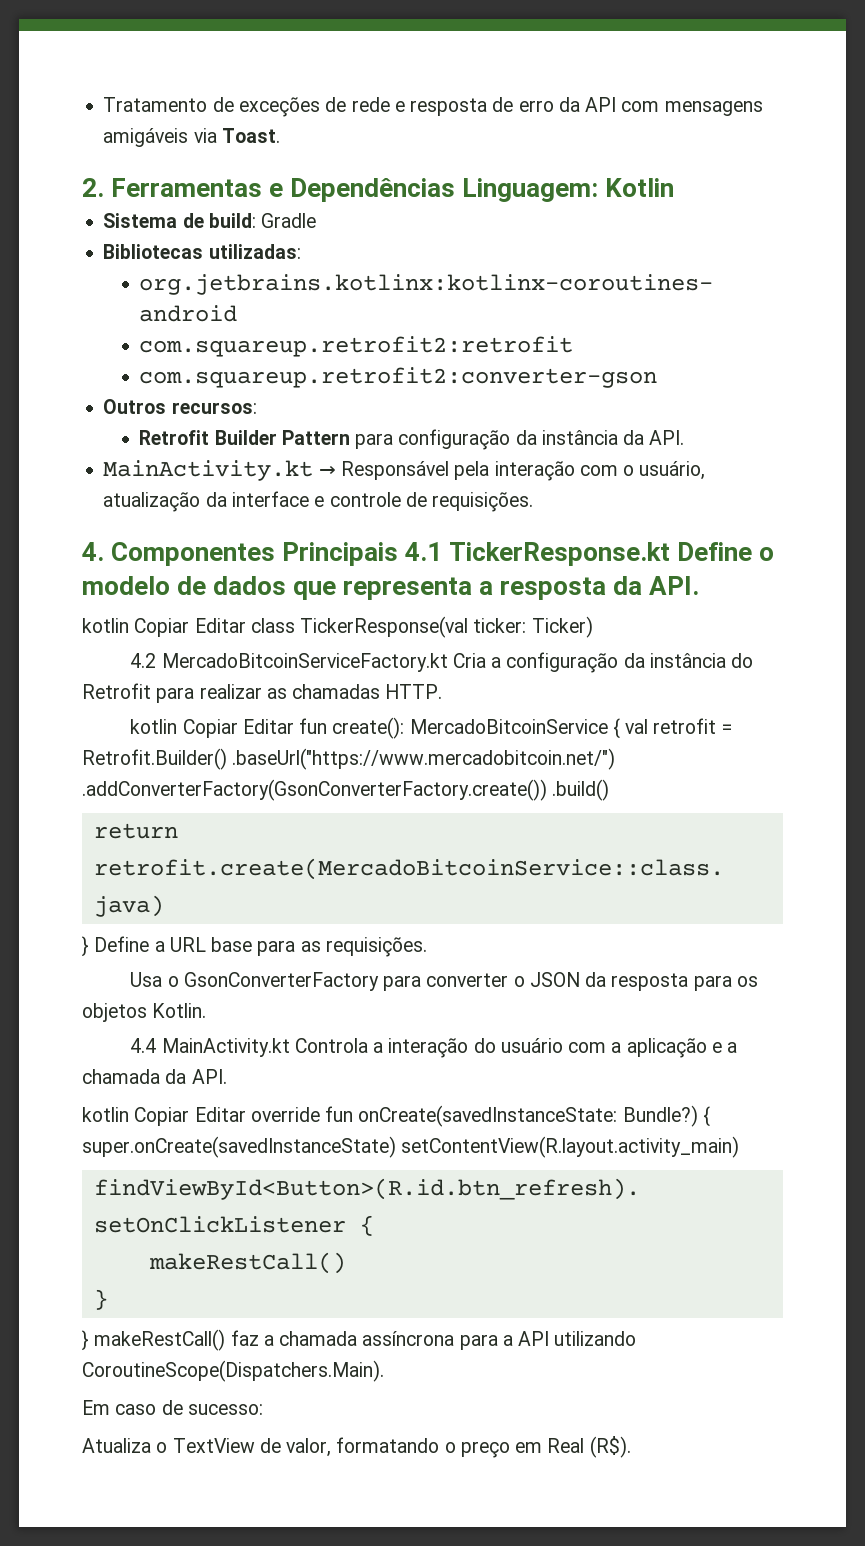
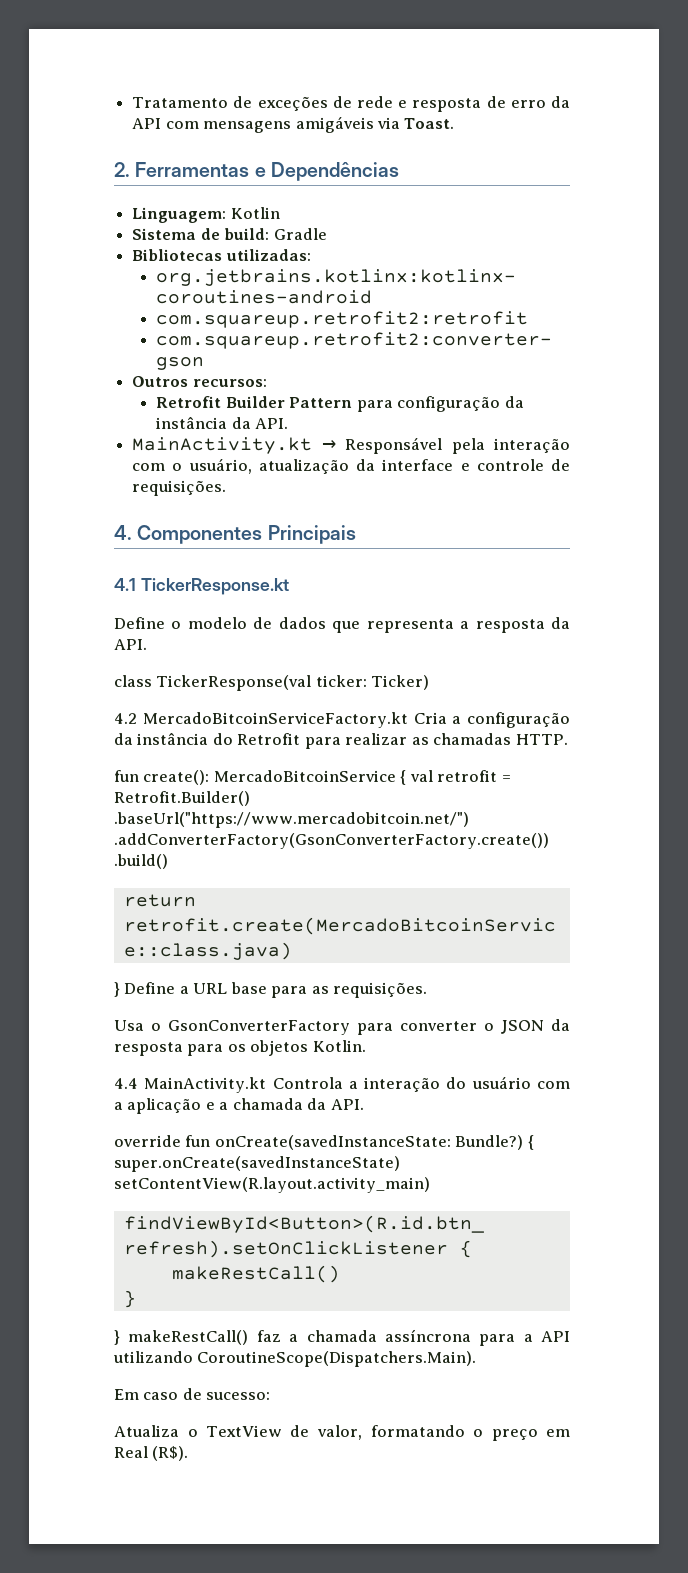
- 2. Ferramentas e Dependências Linguagem: Kotlin
+ 2. Ferramentas e Dependências
+ Linguagem: Kotlin
- 4. Componentes Principais 4.1 TickerResponse.kt Define o modelo de dados que representa a resposta da API.
+ 4. Componentes Principais
+ 4.1 TickerResponse.kt
+ Define o modelo de dados que representa a resposta da API.
- kotlin Copiar Editar class TickerResponse(val ticker: Ticker)
+ class TickerResponse(val ticker: Ticker)
- kotlin Copiar Editar fun create(): MercadoBitcoinService { val retrofit = Retrofit.Builder() .baseUrl("https://www.mercadobitcoin.net/") .addConverterFactory(GsonConverterFactory.create()) .build()
+ fun create(): MercadoBitcoinService { val retrofit = Retrofit.Builder() .baseUrl("https://www.mercadobitcoin.net/") .addConverterFactory(GsonConverterFactory.create()) .build()
- kotlin Copiar Editar override fun onCreate(savedInstanceState: Bundle?)
+ override fun onCreate(savedInstanceState: Bundle?)

